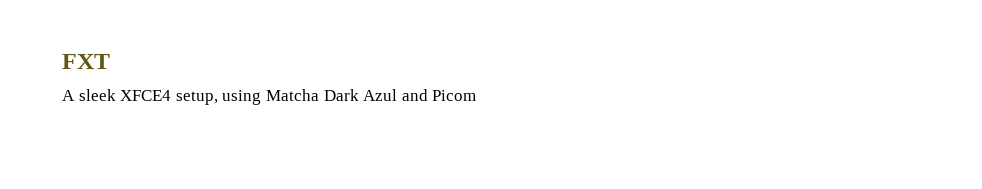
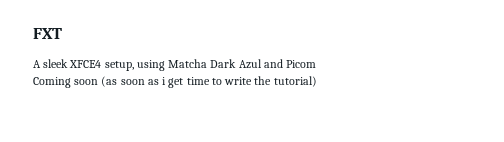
+ Coming soon (as soon as i get time to write the tutorial)

